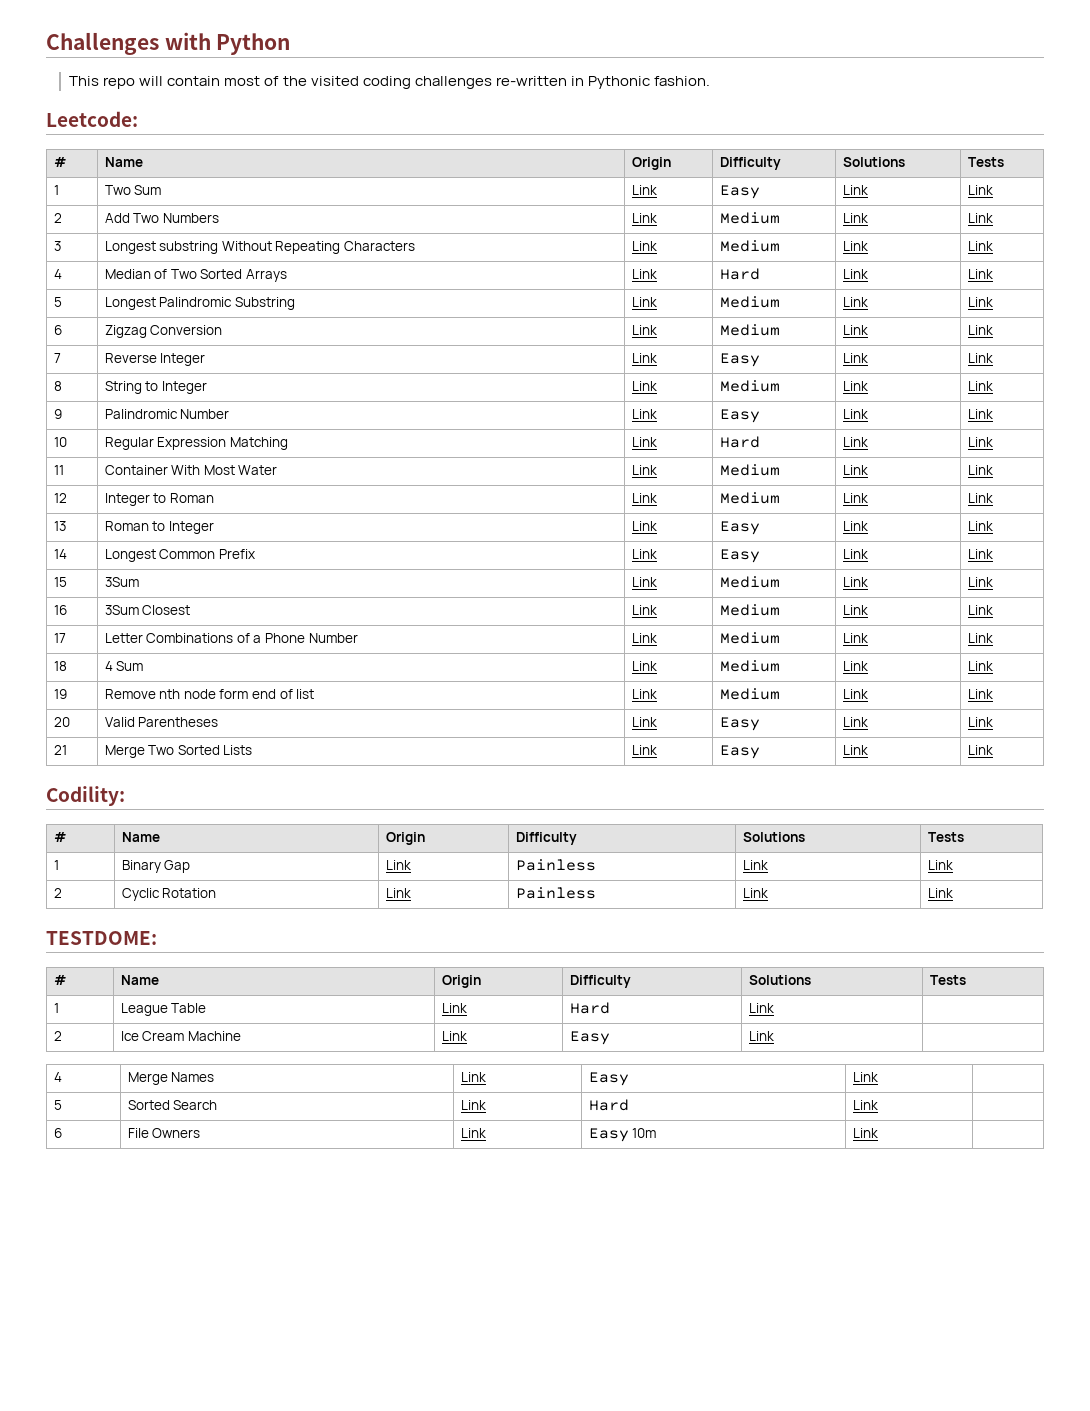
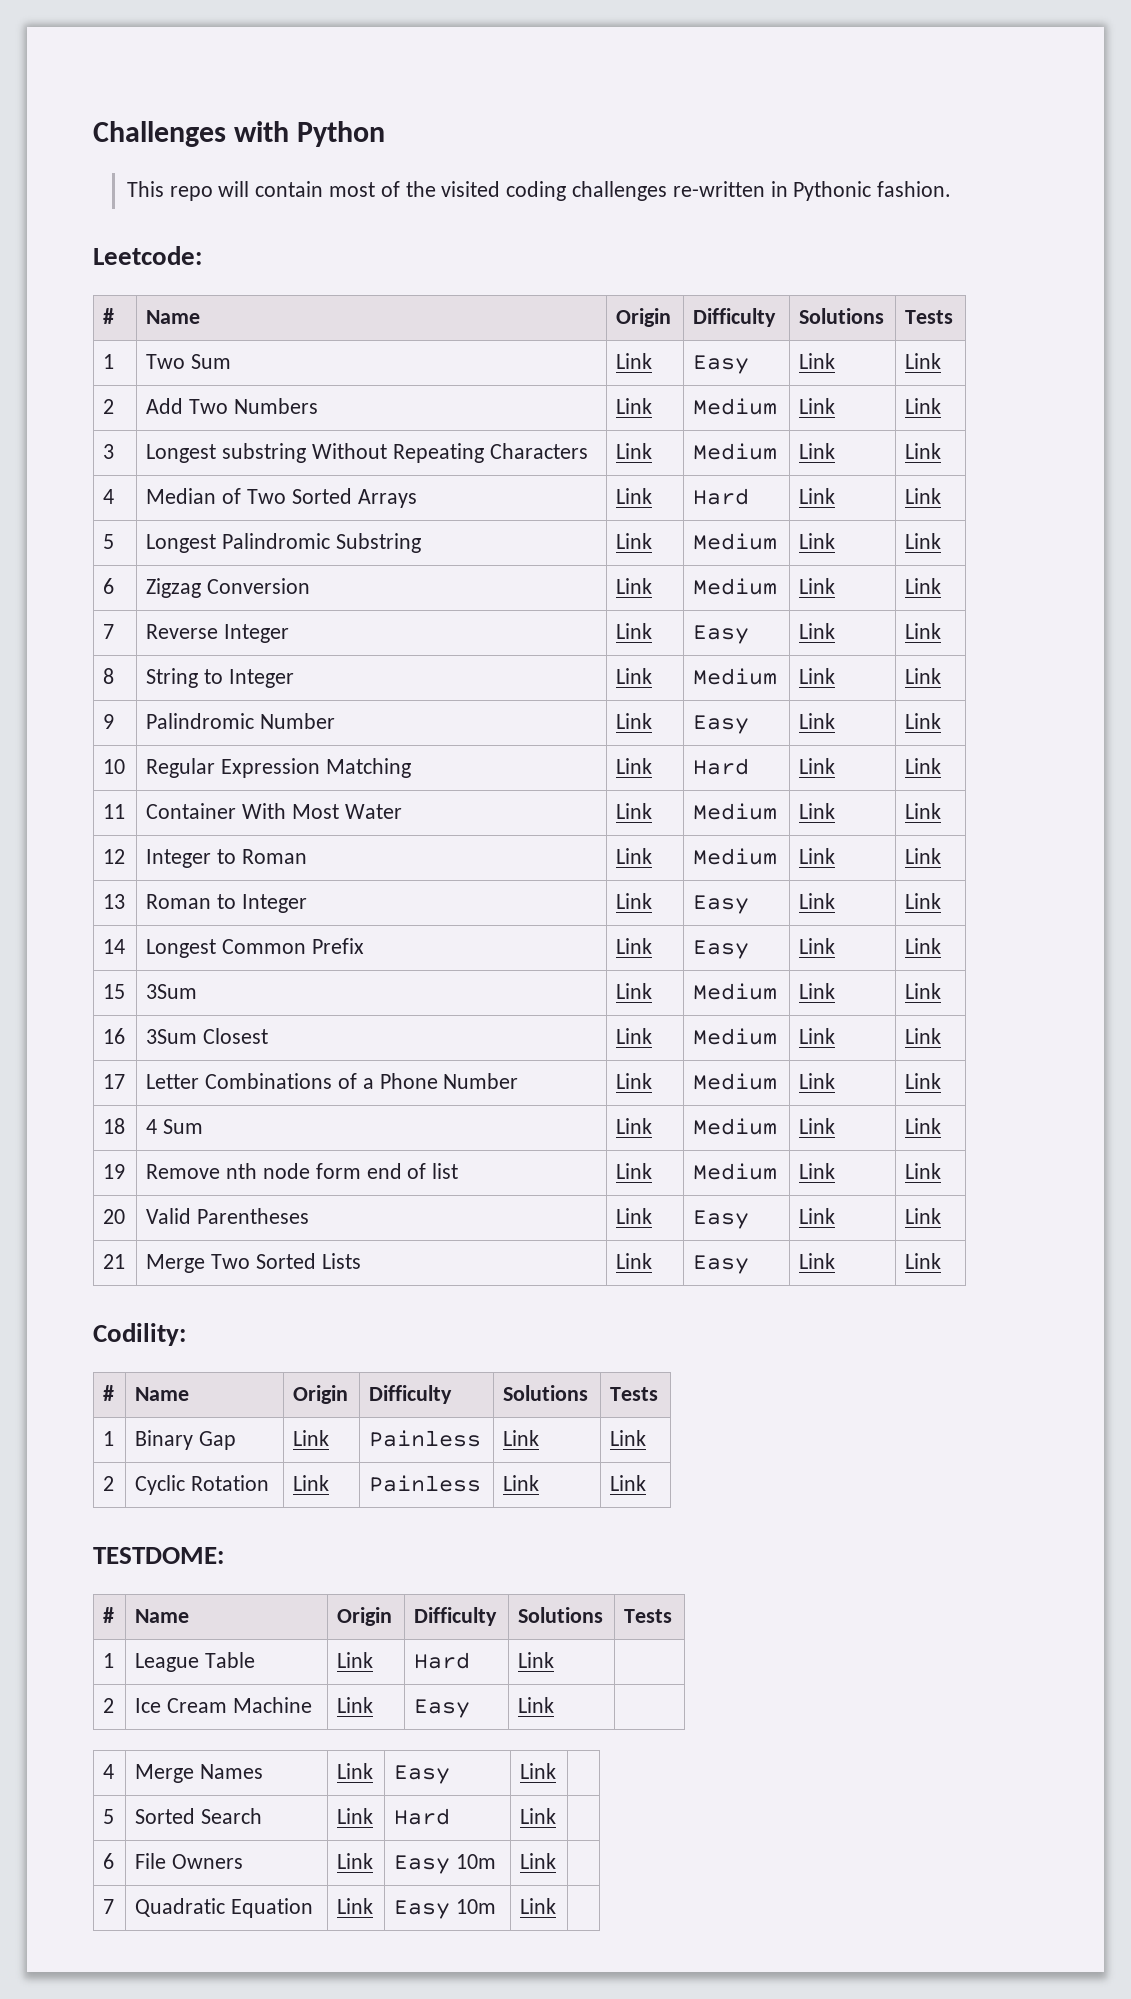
+ 7 | Quadratic Equation | Link | Easy 10m | Link |

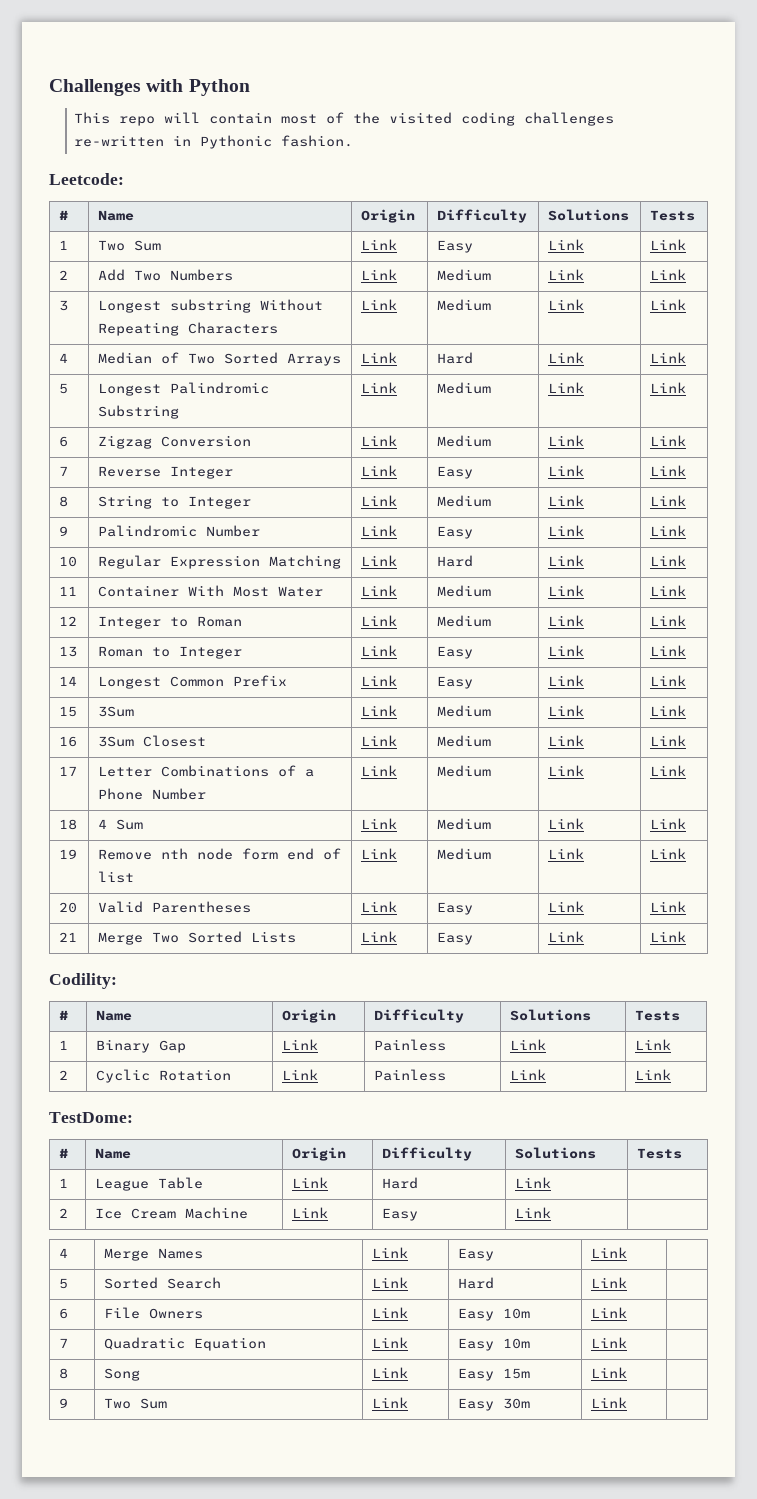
- TESTDOME:
+ TestDome:
+ 8 | Song | Link | Easy 15m | Link |
+ 9 | Two Sum | Link | Easy 30m | Link |

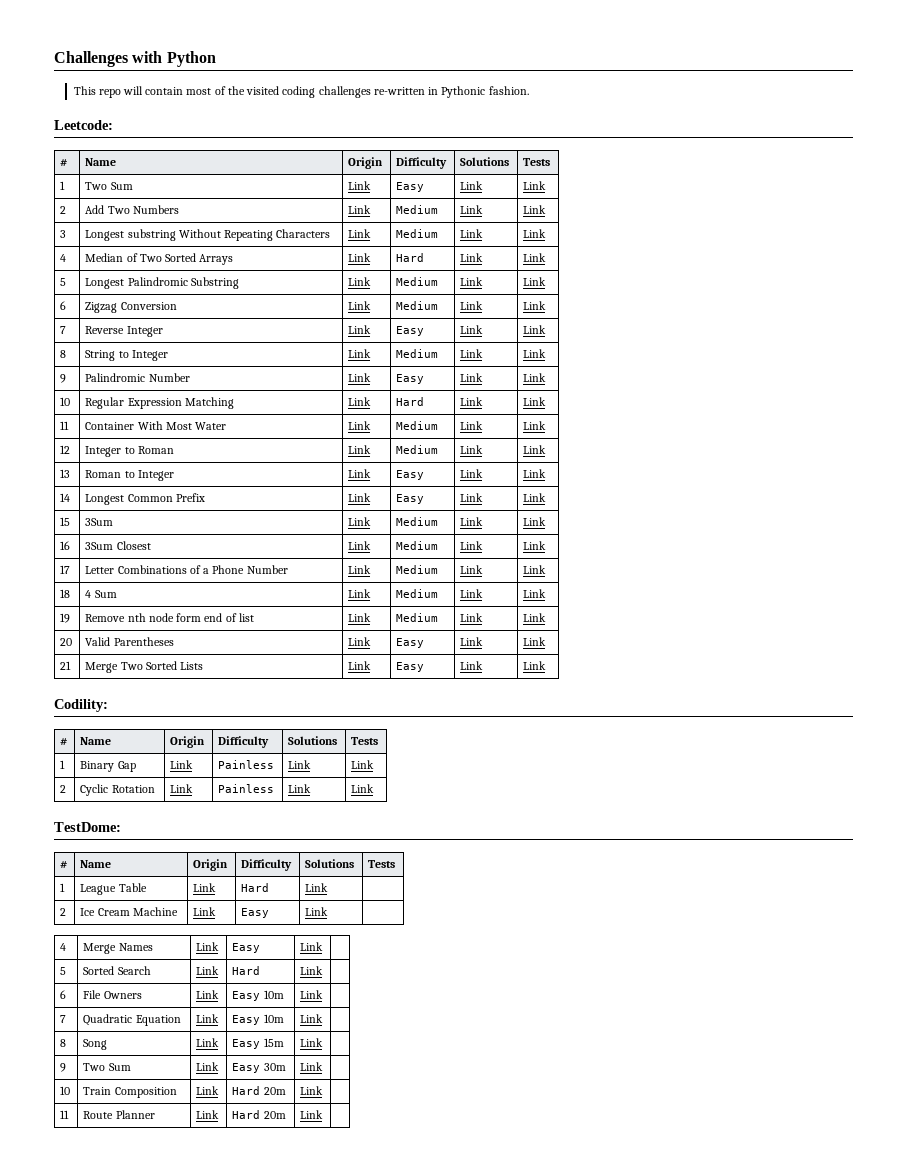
+ 10 | Train Composition | Link | Hard 20m | Link |
+ 11 | Route Planner | Link | Hard 20m | Link |

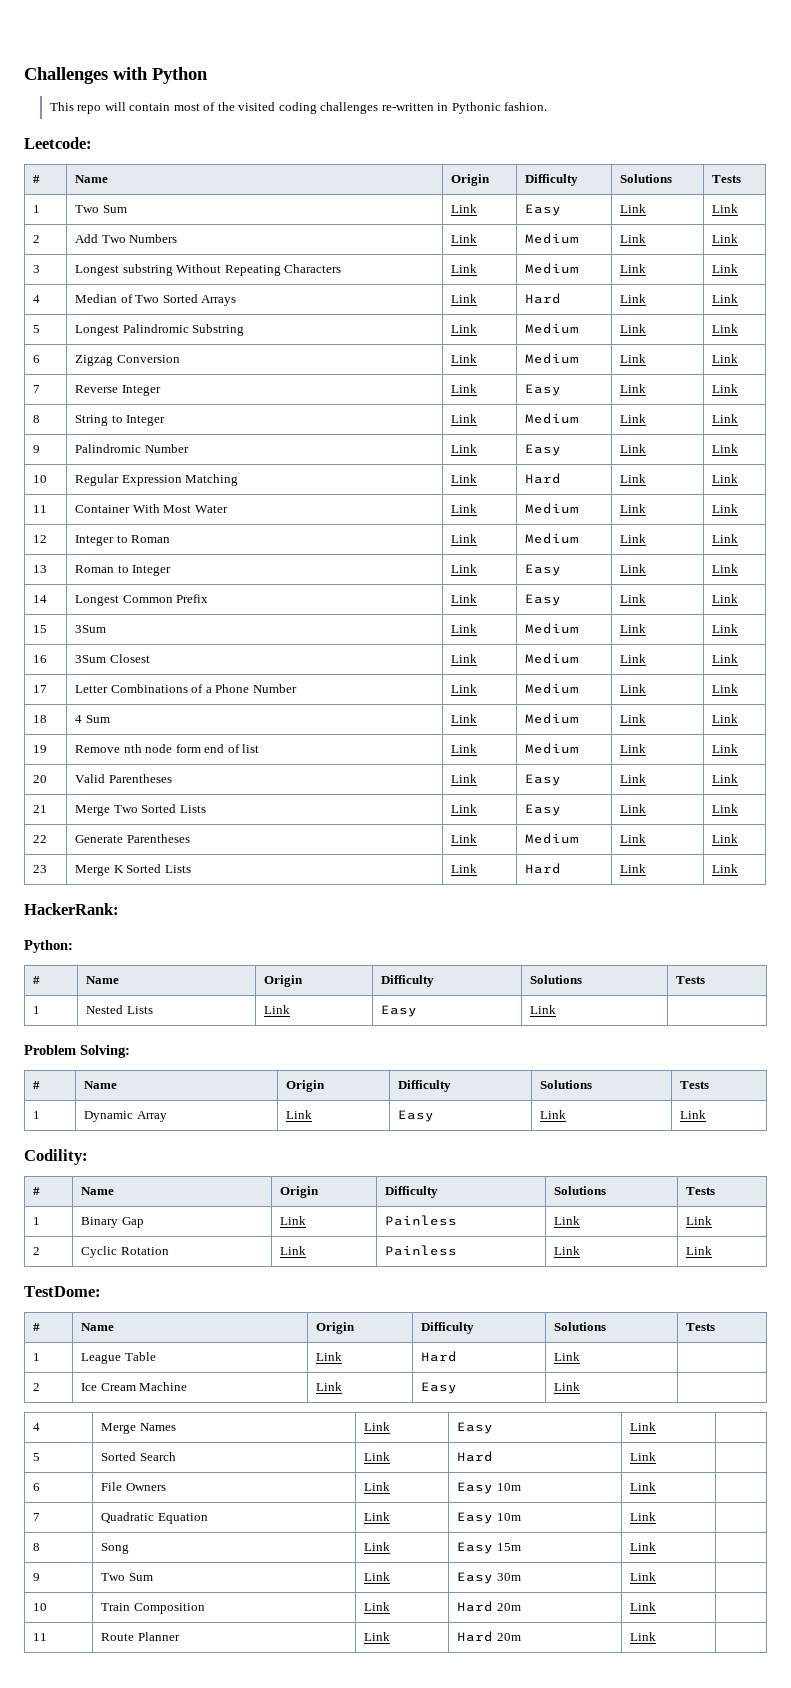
+ 22 | Generate Parentheses | Link | Medium | Link | Link
+ 23 | Merge K Sorted Lists | Link | Hard | Link | Link
+ HackerRank:
+ Python:
+ # | Name | Origin | Difficulty | Solutions | Tests
+ 1 | Nested Lists | Link | Easy | Link |
+ Problem Solving:
+ # | Name | Origin | Difficulty | Solutions | Tests
+ 1 | Dynamic Array | Link | Easy | Link | Link

